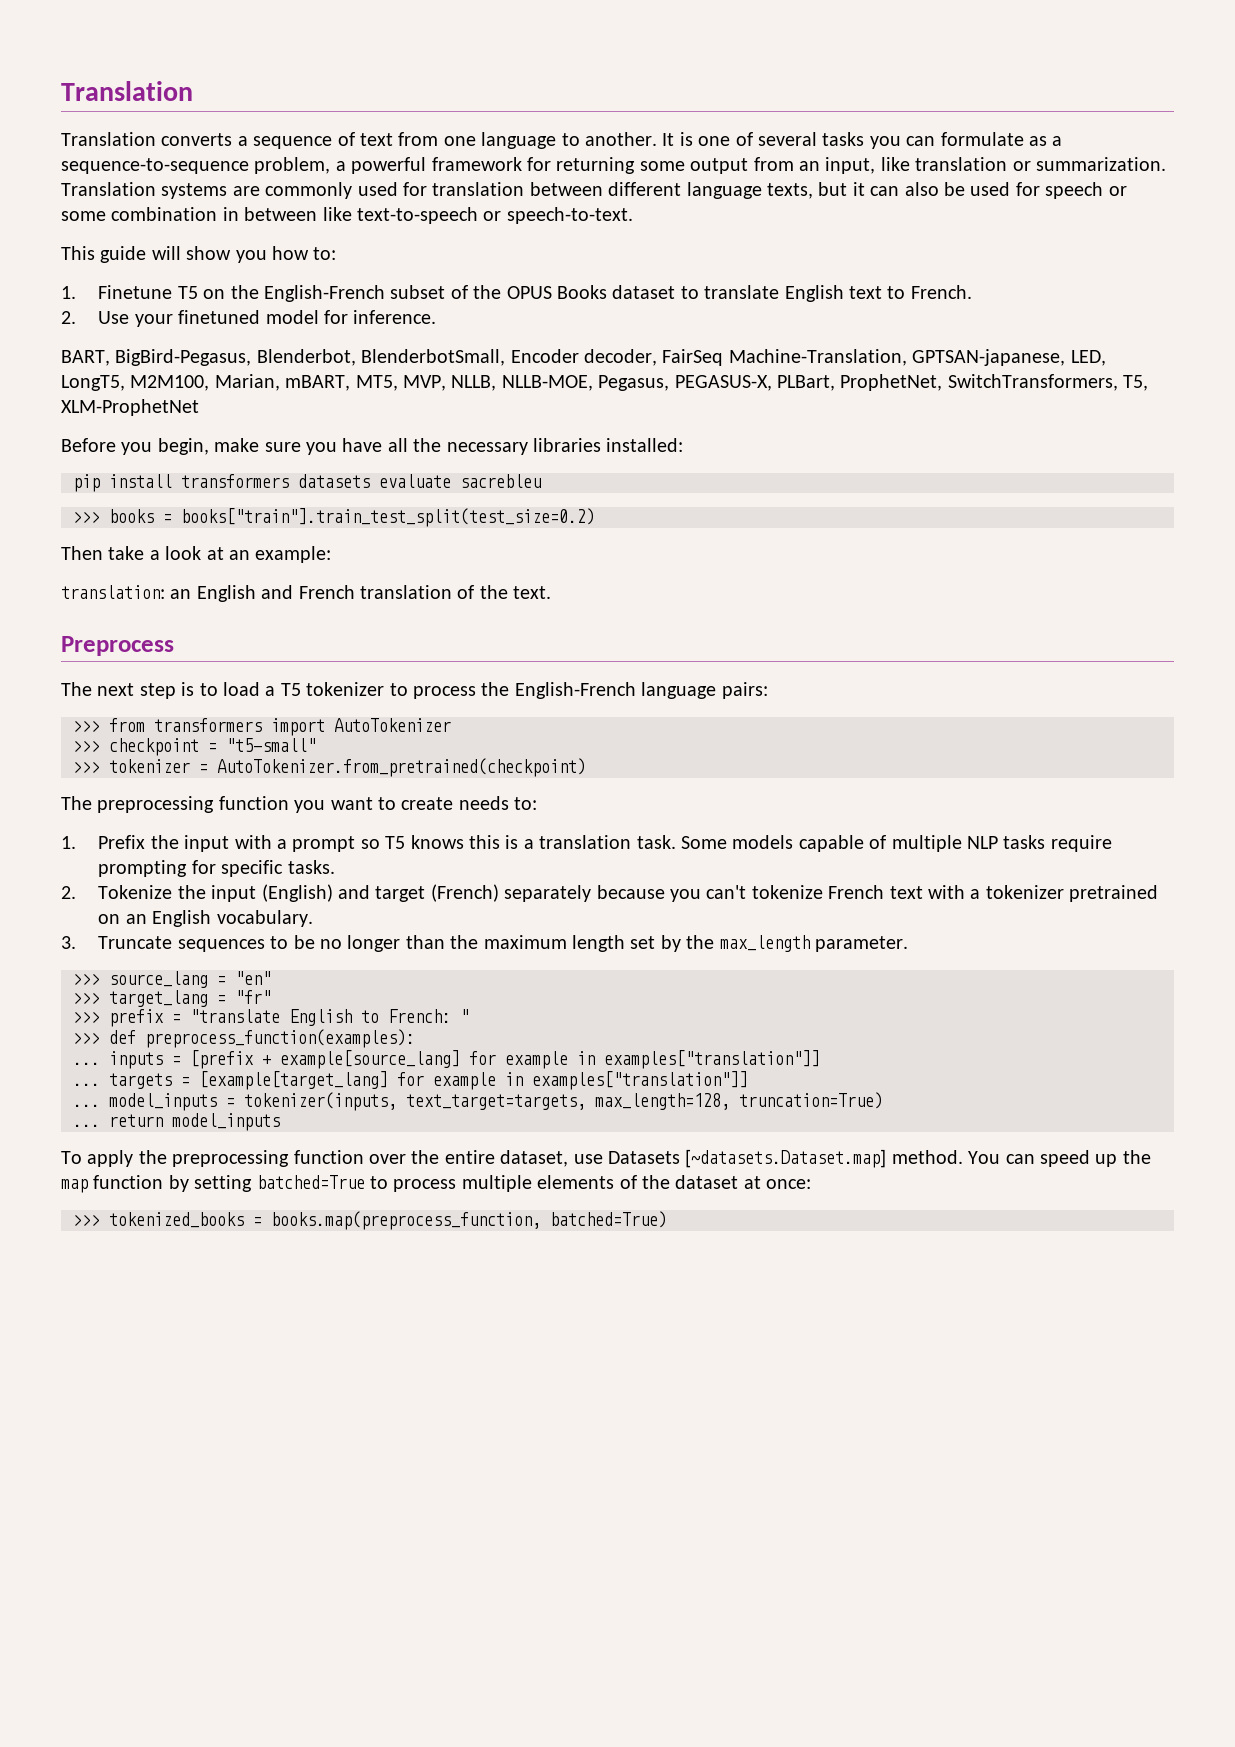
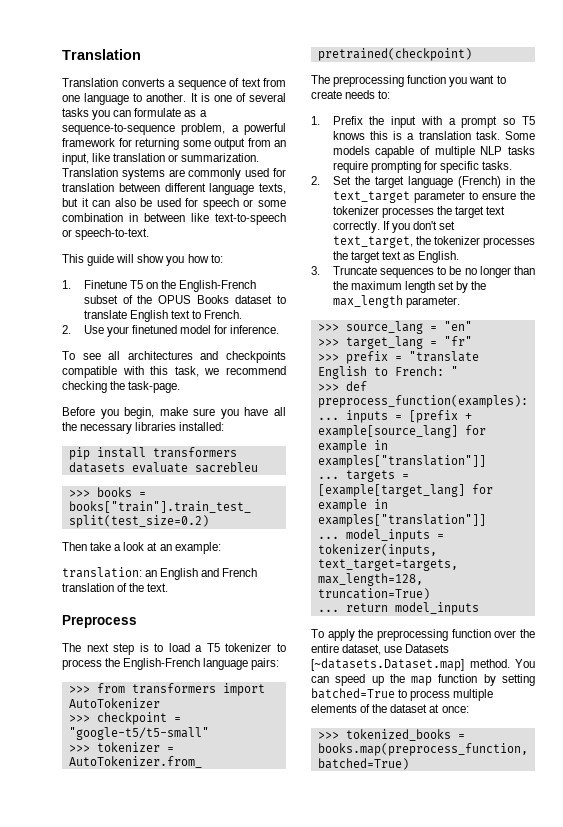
- BART, BigBird-Pegasus, Blenderbot, BlenderbotSmall, Encoder decoder, FairSeq Machine-Translation, GPTSAN-japanese, LED, LongT5, M2M100, Marian, mBART, MT5, MVP, NLLB, NLLB-MOE, Pegasus, PEGASUS-X, PLBart, ProphetNet, SwitchTransformers, T5, XLM-ProphetNet
+ To see all architectures and checkpoints compatible with this task, we recommend checking the task-page.
- >>> checkpoint = "t5-small"
+ >>> checkpoint = "google-t5/t5-small"
- 2. Tokenize the input (English) and target (French) separately because you can't tokenize French text with a tokenizer pretrained on an English vocabulary.
+ 2. Set the target language (French) in the text_target parameter to ensure the tokenizer processes the target text correctly. If you don't set text_target, the tokenizer processes the target text as English.

